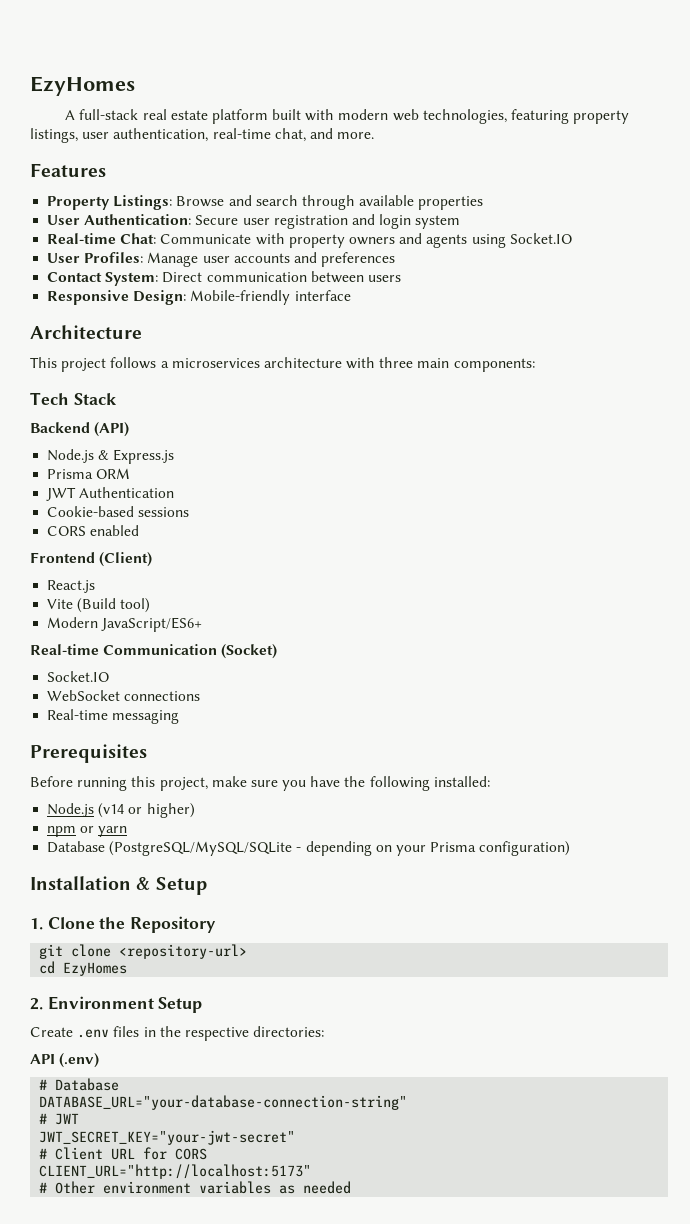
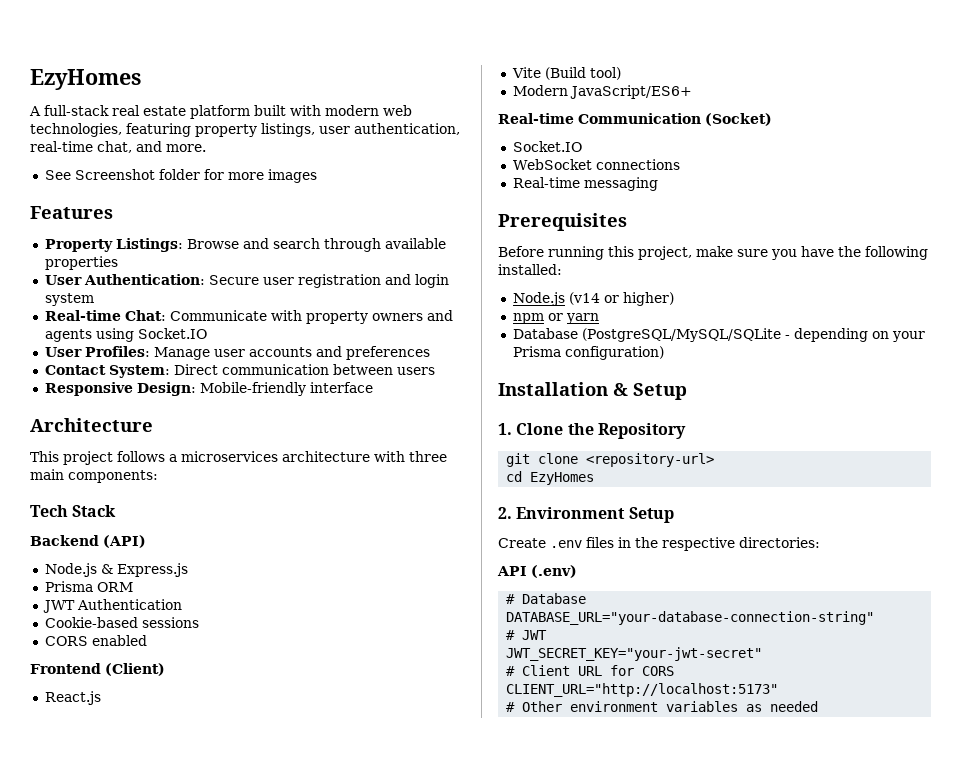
+ See Screenshot folder for more images

